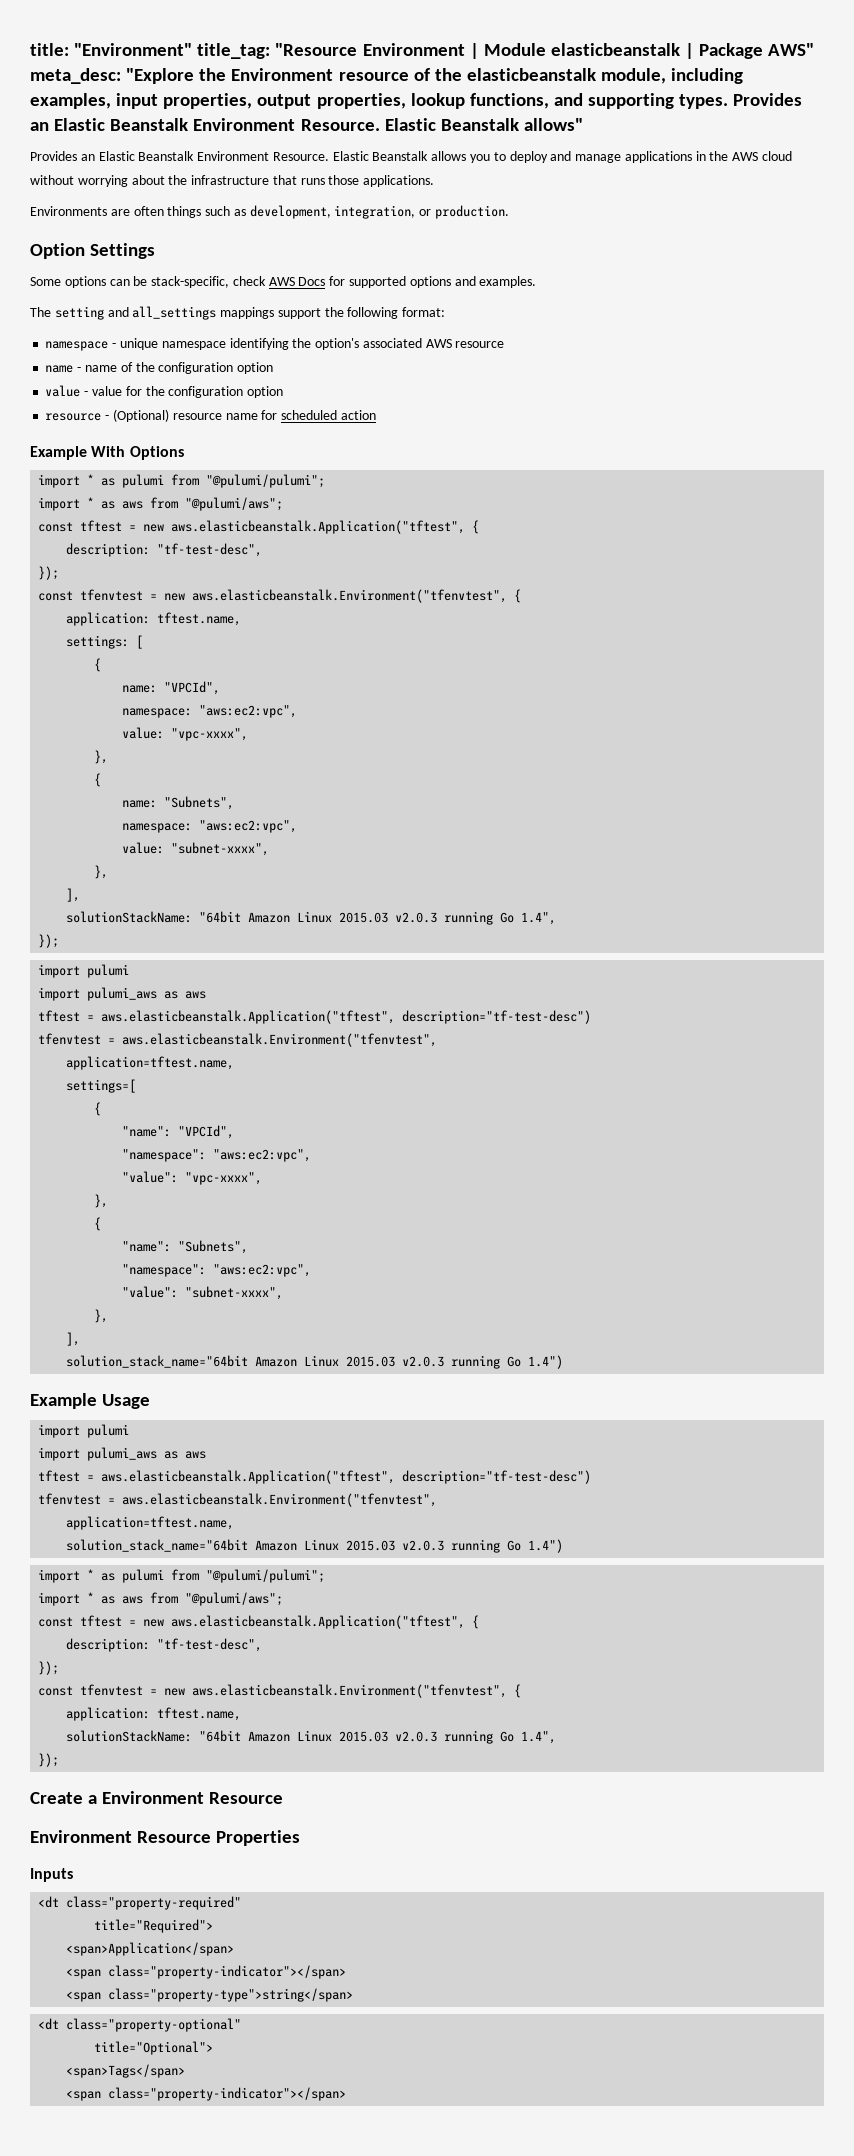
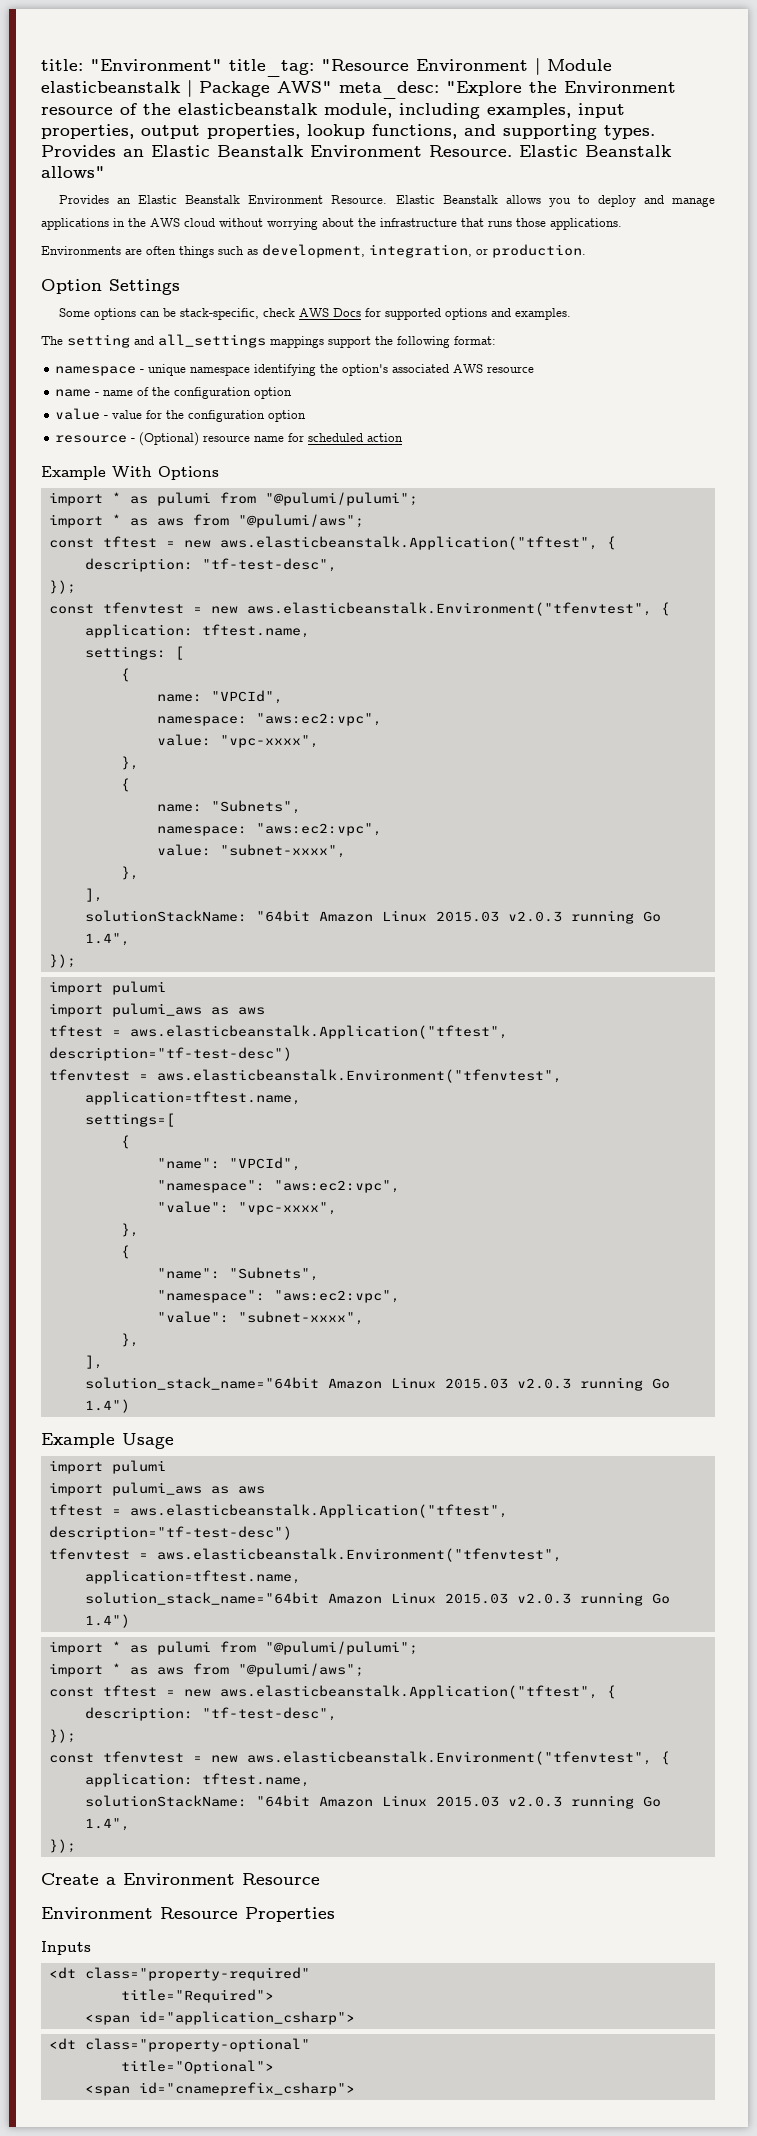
- <span>Application</span>
- <span class="property-indicator"></span>
- <span class="property-type">string</span>
+ <span id="application_csharp">
- <span>Tags</span>
- <span class="property-indicator"></span>
+ <span id="cnameprefix_csharp">

